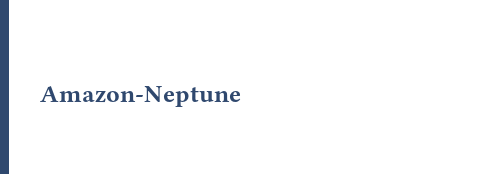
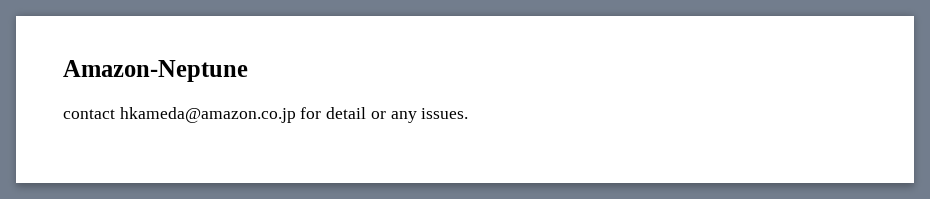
+ contact hkameda@amazon.co.jp for detail or any issues.

